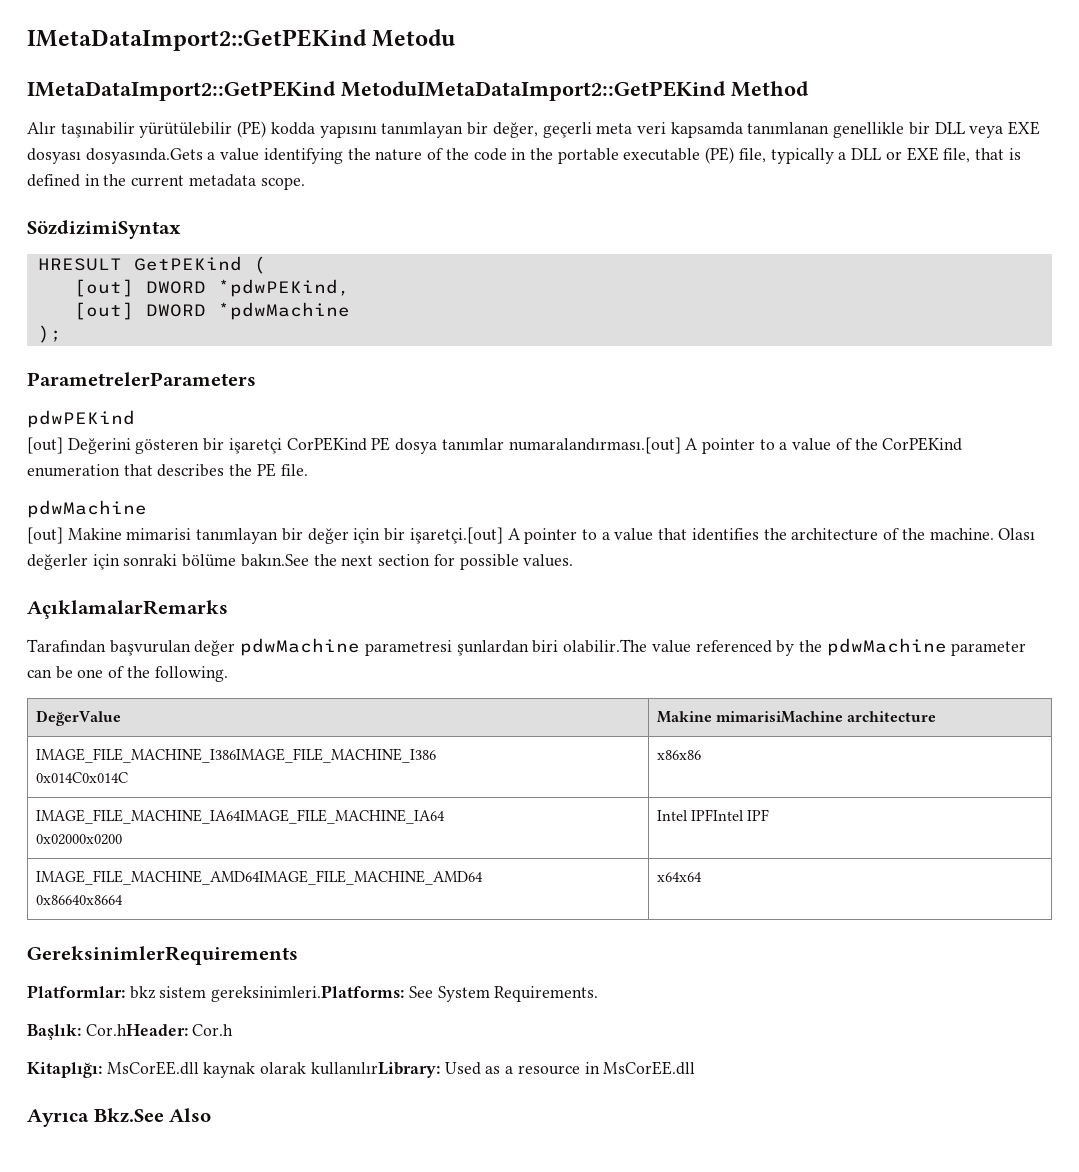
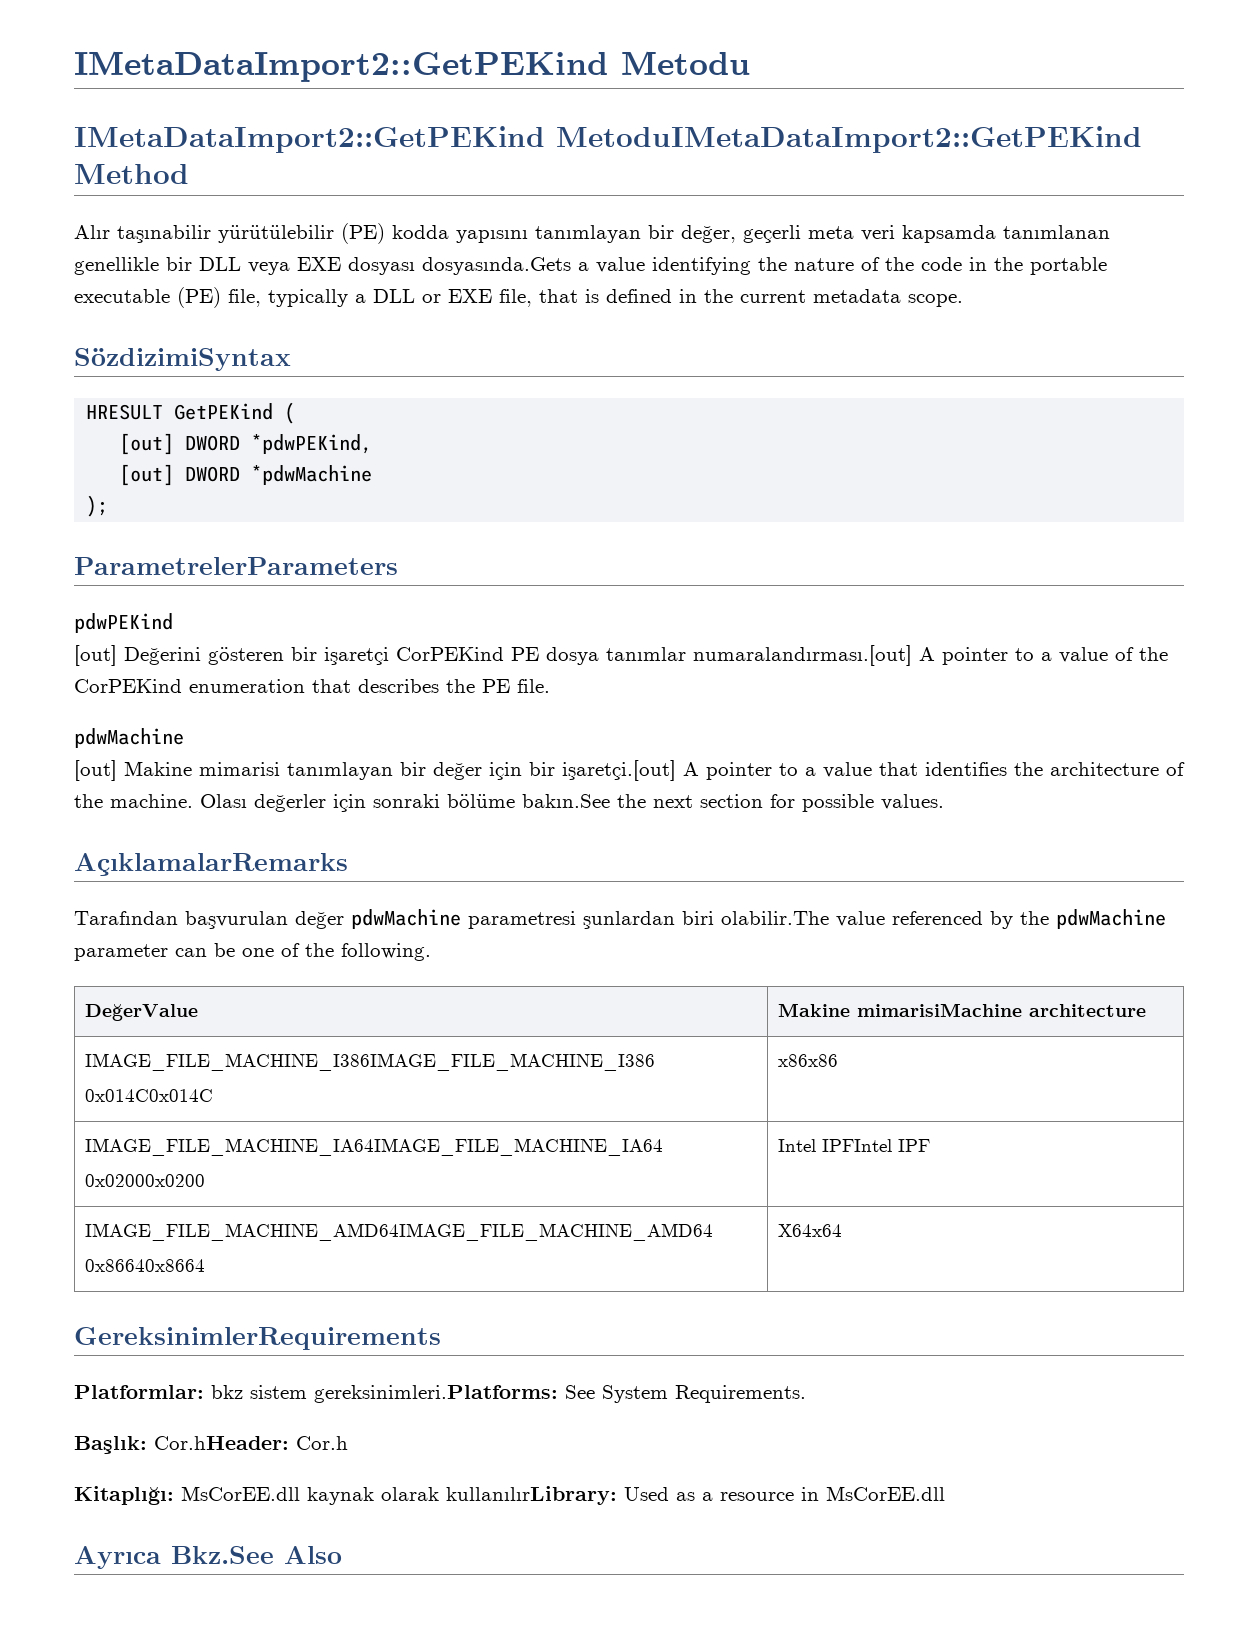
  IMAGE_FILE_MACHINE_AMD64IMAGE_FILE_MACHINE_AMD64
- 0x86640x8664 | x64x64
+ 0x86640x8664 | X64x64

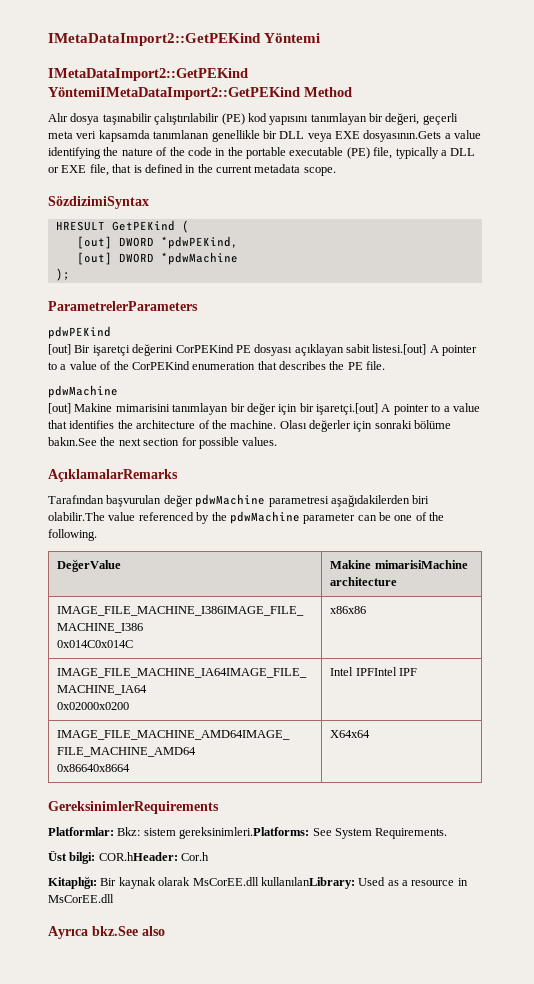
- IMetaDataImport2::GetPEKind Metodu
- IMetaDataImport2::GetPEKind MetoduIMetaDataImport2::GetPEKind Method
+ IMetaDataImport2::GetPEKind Yöntemi
+ IMetaDataImport2::GetPEKind YöntemiIMetaDataImport2::GetPEKind Method
- Alır taşınabilir yürütülebilir (PE) kodda yapısını tanımlayan bir değer, geçerli meta veri kapsamda tanımlanan genellikle bir DLL veya EXE dosyası dosyasında.Gets a value identifying the nature of the code in the portable executable (PE) file, typically a DLL or EXE file, that is defined in the current metadata scope.
+ Alır dosya taşınabilir çalıştırılabilir (PE) kod yapısını tanımlayan bir değeri, geçerli meta veri kapsamda tanımlanan genellikle bir DLL veya EXE dosyasının.Gets a value identifying the nature of the code in the portable executable (PE) file, typically a DLL or EXE file, that is defined in the current metadata scope.
- [out] Değerini gösteren bir işaretçi CorPEKind PE dosya tanımlar numaralandırması.[out] A pointer to a value of the CorPEKind enumeration that describes the PE file.
+ [out] Bir işaretçi değerini CorPEKind PE dosyası açıklayan sabit listesi.[out] A pointer to a value of the CorPEKind enumeration that describes the PE file.
- [out] Makine mimarisi tanımlayan bir değer için bir işaretçi.[out] A pointer to a value that identifies the architecture of the machine.
+ [out] Makine mimarisini tanımlayan bir değer için bir işaretçi.[out] A pointer to a value that identifies the architecture of the machine.
- Tarafından başvurulan değer pdwMachine parametresi şunlardan biri olabilir.The value referenced by the pdwMachine parameter can be one of the following.
+ Tarafından başvurulan değer pdwMachine parametresi aşağıdakilerden biri olabilir.The value referenced by the pdwMachine parameter can be one of the following.
- Platformlar: bkz sistem gereksinimleri.Platforms: See System Requirements.
+ Platformlar: Bkz: sistem gereksinimleri.Platforms: See System Requirements.
- Başlık: Cor.hHeader: Cor.h
+ Üst bilgi: COR.hHeader: Cor.h
- Kitaplığı: MsCorEE.dll kaynak olarak kullanılırLibrary: Used as a resource in MsCorEE.dll
+ Kitaplığı: Bir kaynak olarak MsCorEE.dll kullanılanLibrary: Used as a resource in MsCorEE.dll
- Ayrıca Bkz.See Also
+ Ayrıca bkz.See also

